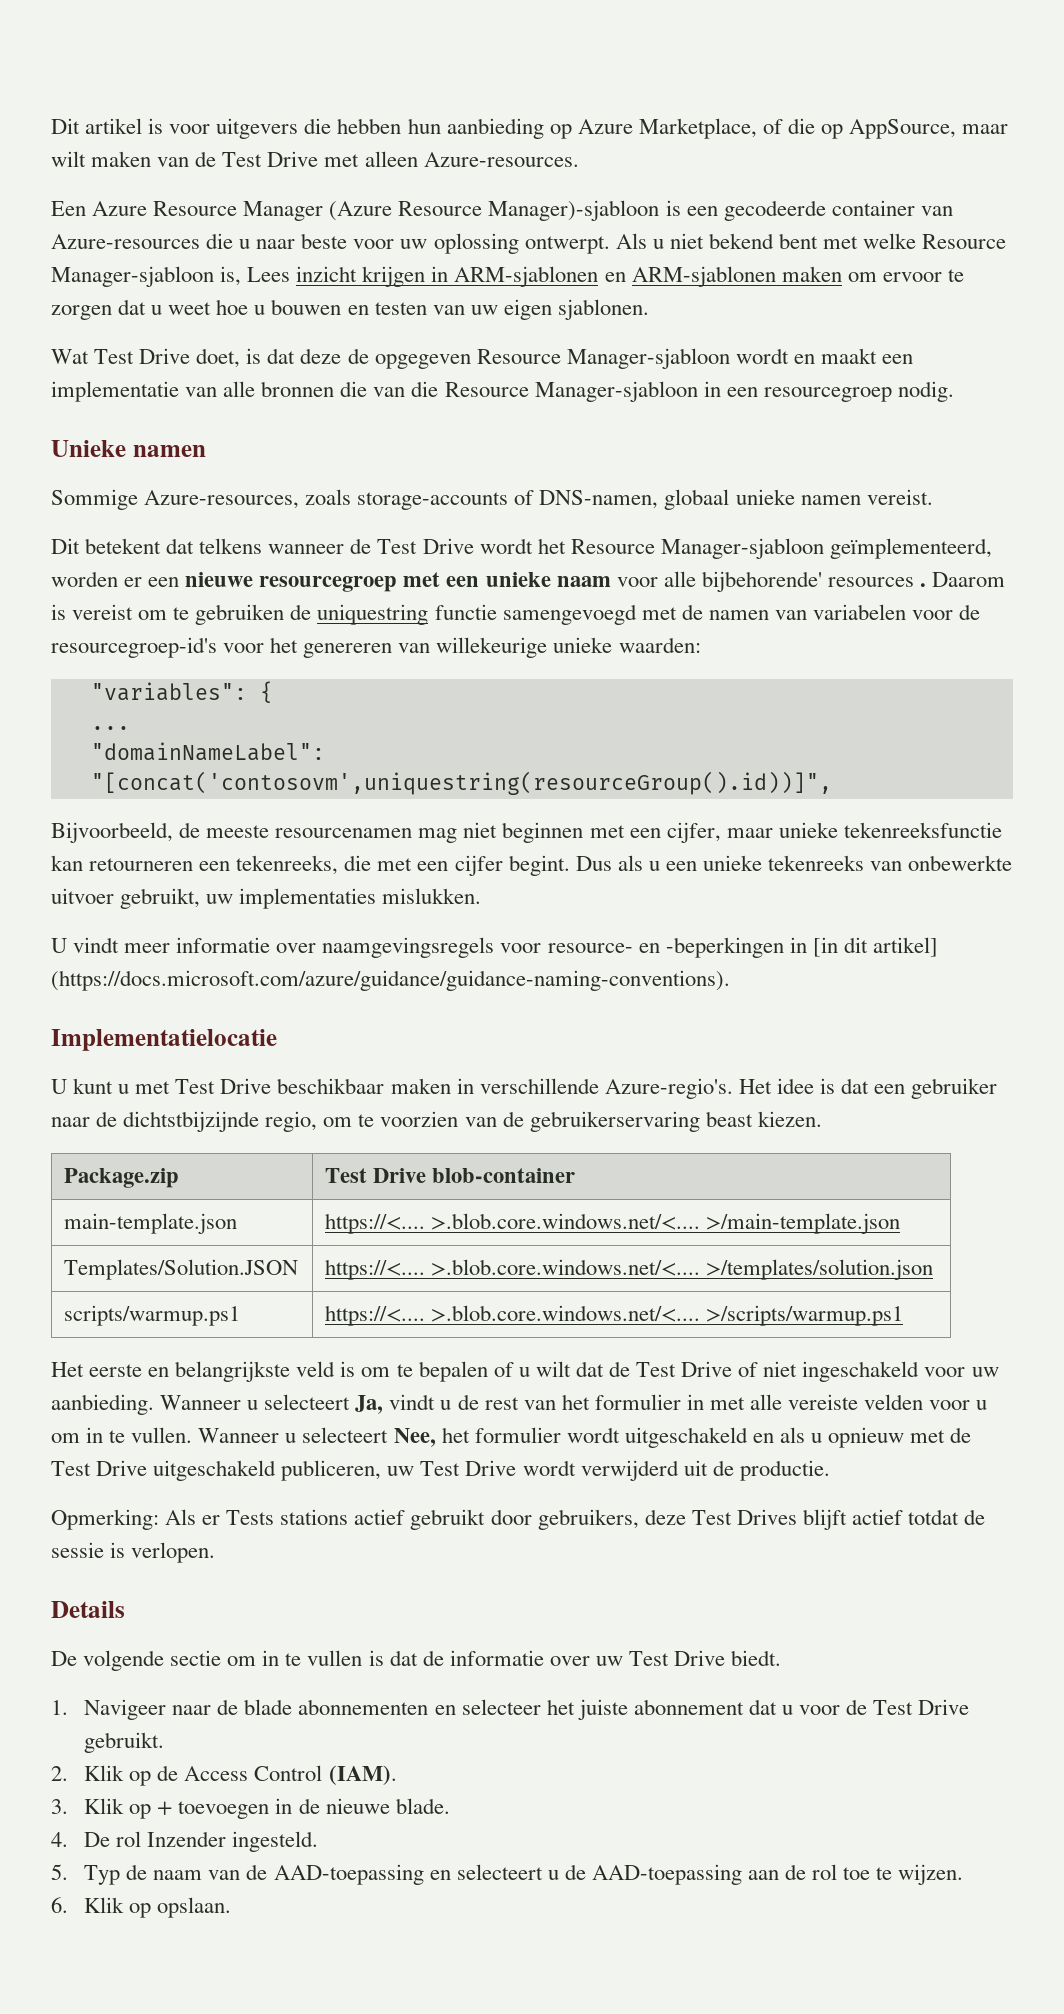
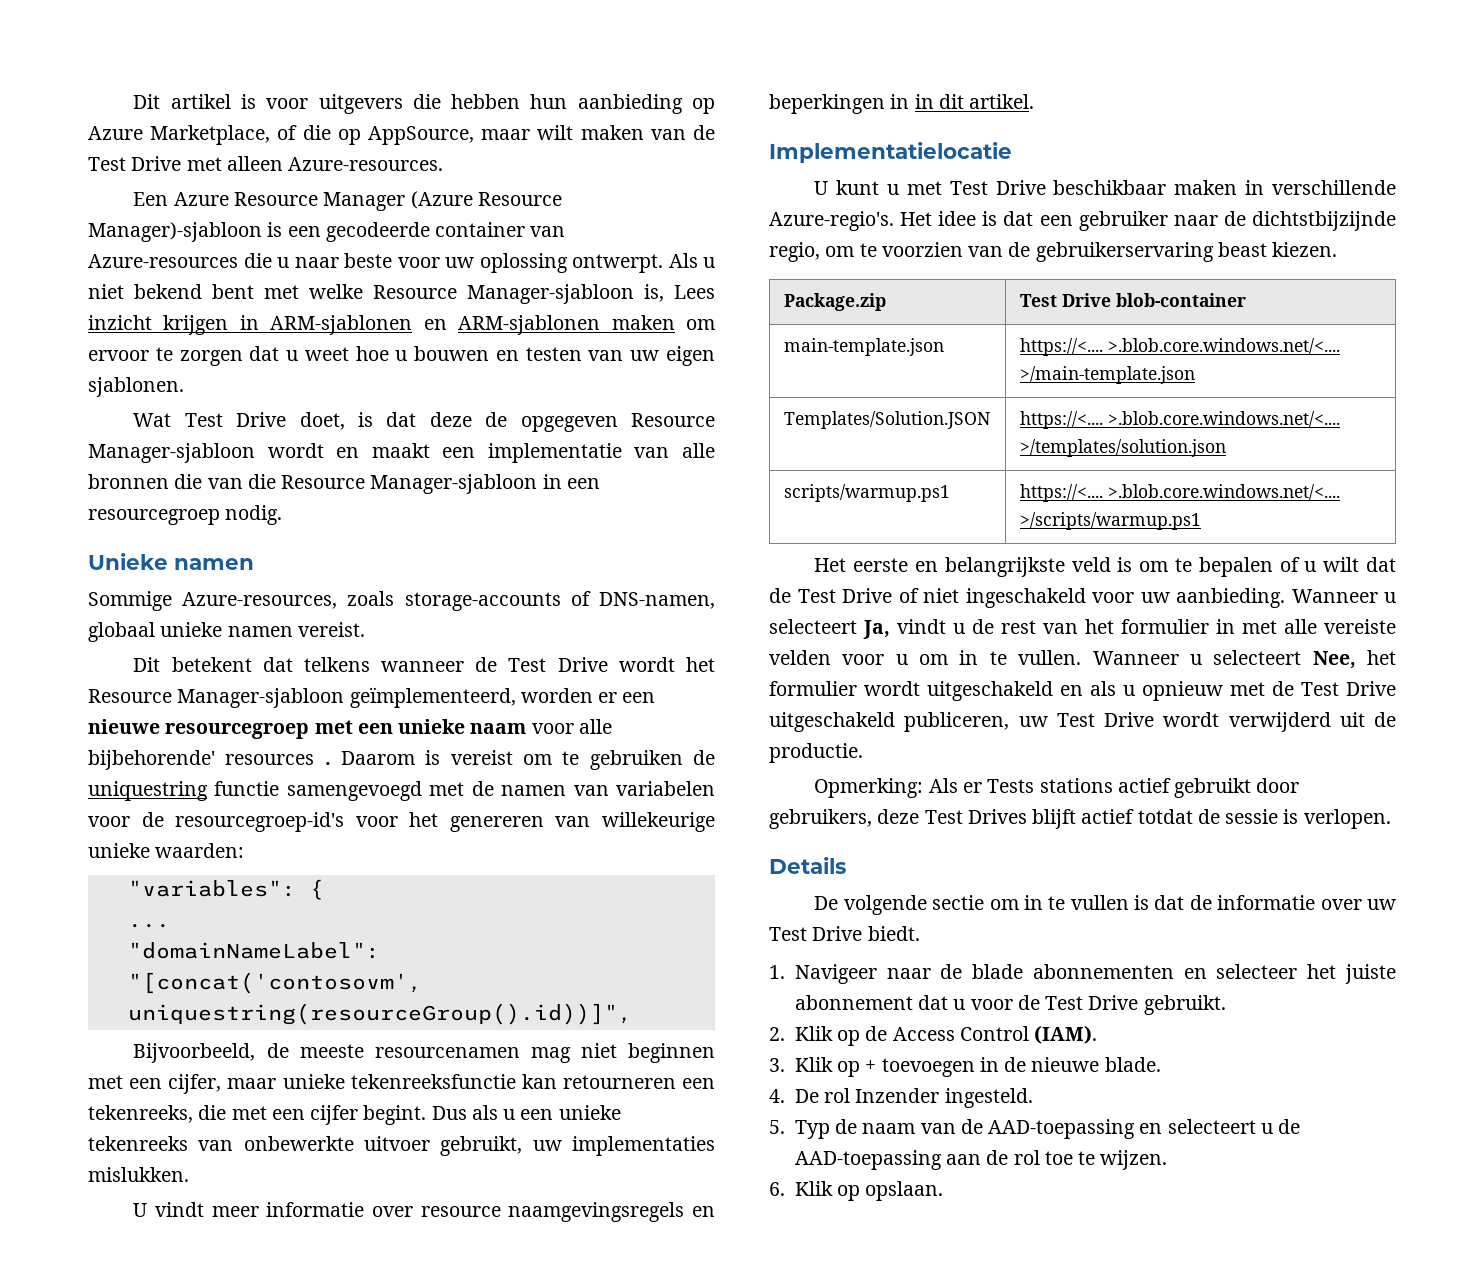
- U vindt meer informatie over naamgevingsregels voor resource- en -beperkingen in [in dit artikel] (https://docs.microsoft.com/azure/guidance/guidance-naming-conventions).
+ U vindt meer informatie over resource naamgevingsregels en beperkingen in in dit artikel.

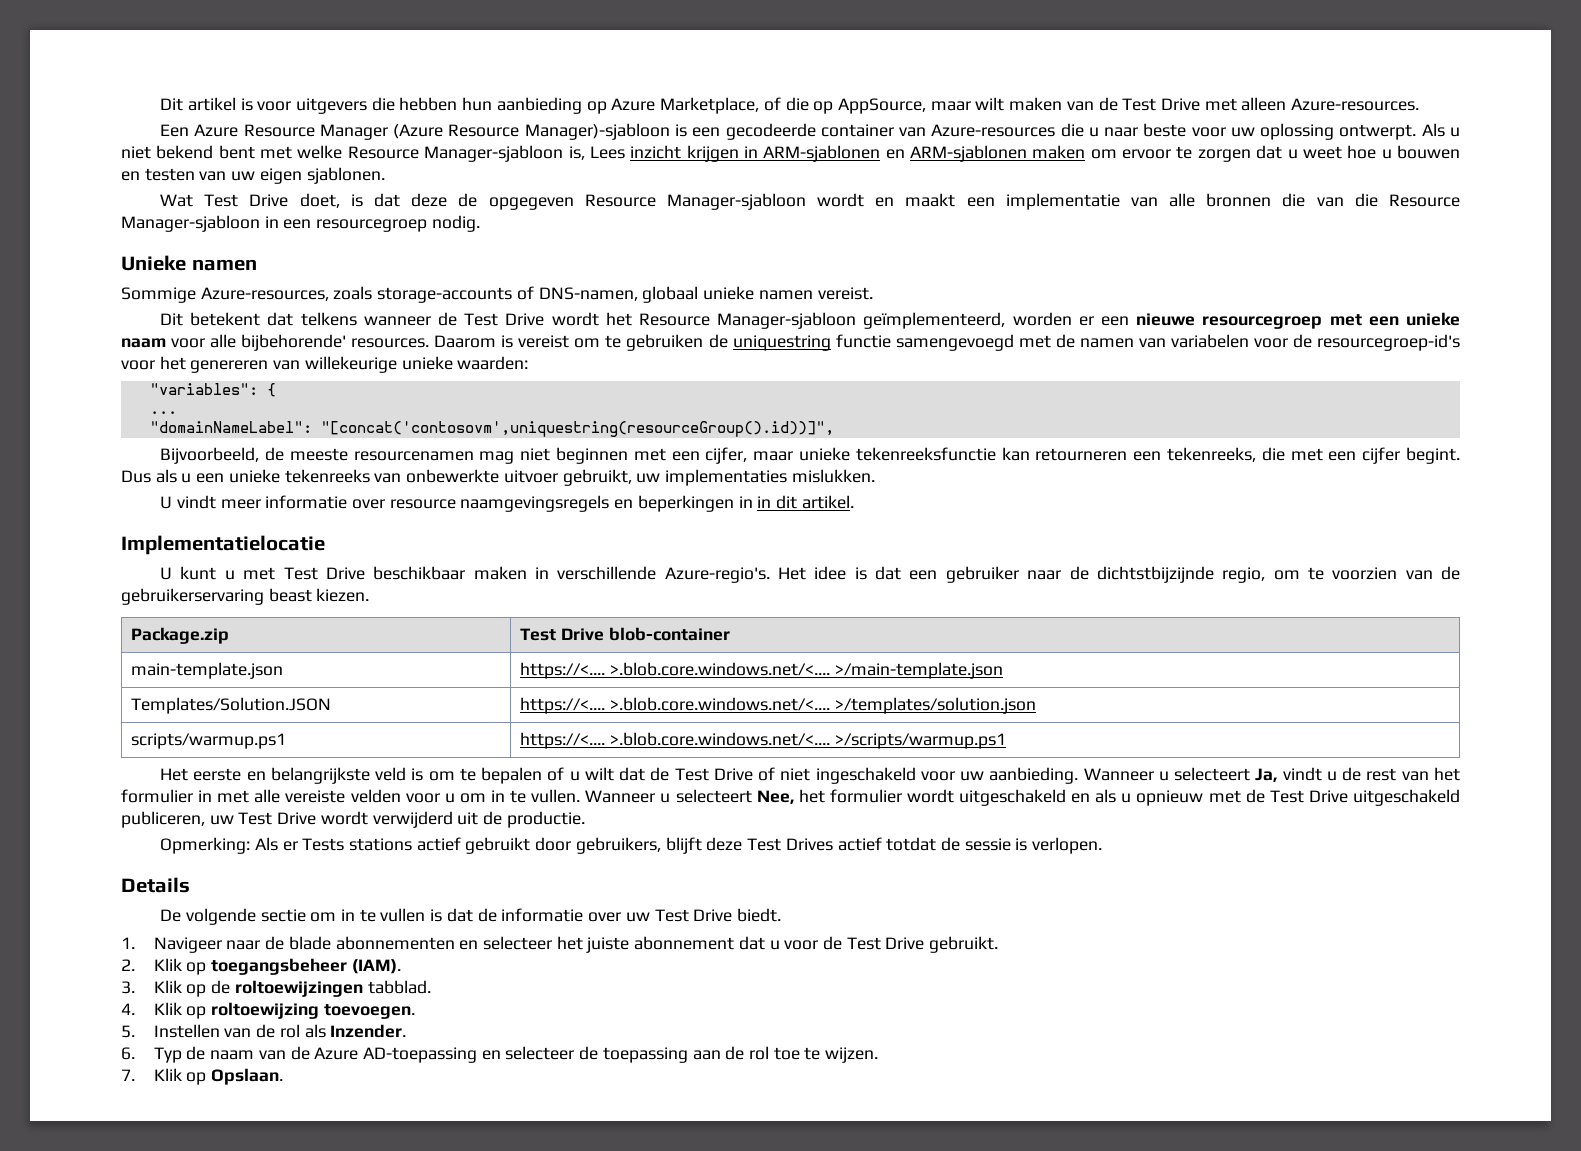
- Dit betekent dat telkens wanneer de Test Drive wordt het Resource Manager-sjabloon geïmplementeerd, worden er een nieuwe resourcegroep met een unieke naam voor alle bijbehorende' resources .
+ Dit betekent dat telkens wanneer de Test Drive wordt het Resource Manager-sjabloon geïmplementeerd, worden er een nieuwe resourcegroep met een unieke naam voor alle bijbehorende' resources.
- Opmerking: Als er Tests stations actief gebruikt door gebruikers, deze Test Drives blijft actief totdat de sessie is verlopen.
+ Opmerking: Als er Tests stations actief gebruikt door gebruikers, blijft deze Test Drives actief totdat de sessie is verlopen.
- 2. Klik op de Access Control (IAM).
+ 2. Klik op toegangsbeheer (IAM).
- 3. Klik op + toevoegen in de nieuwe blade.
- 4. De rol Inzender ingesteld.
- 5. Typ de naam van de AAD-toepassing en selecteert u de AAD-toepassing aan de rol toe te wijzen.
+ 3. Klik op de roltoewijzingen tabblad.
+ 4. Klik op roltoewijzing toevoegen.
+ 5. Instellen van de rol als Inzender.
+ 6. Typ de naam van de Azure AD-toepassing en selecteer de toepassing aan de rol toe te wijzen.
- 6. Klik op opslaan.
+ 7. Klik op Opslaan.

